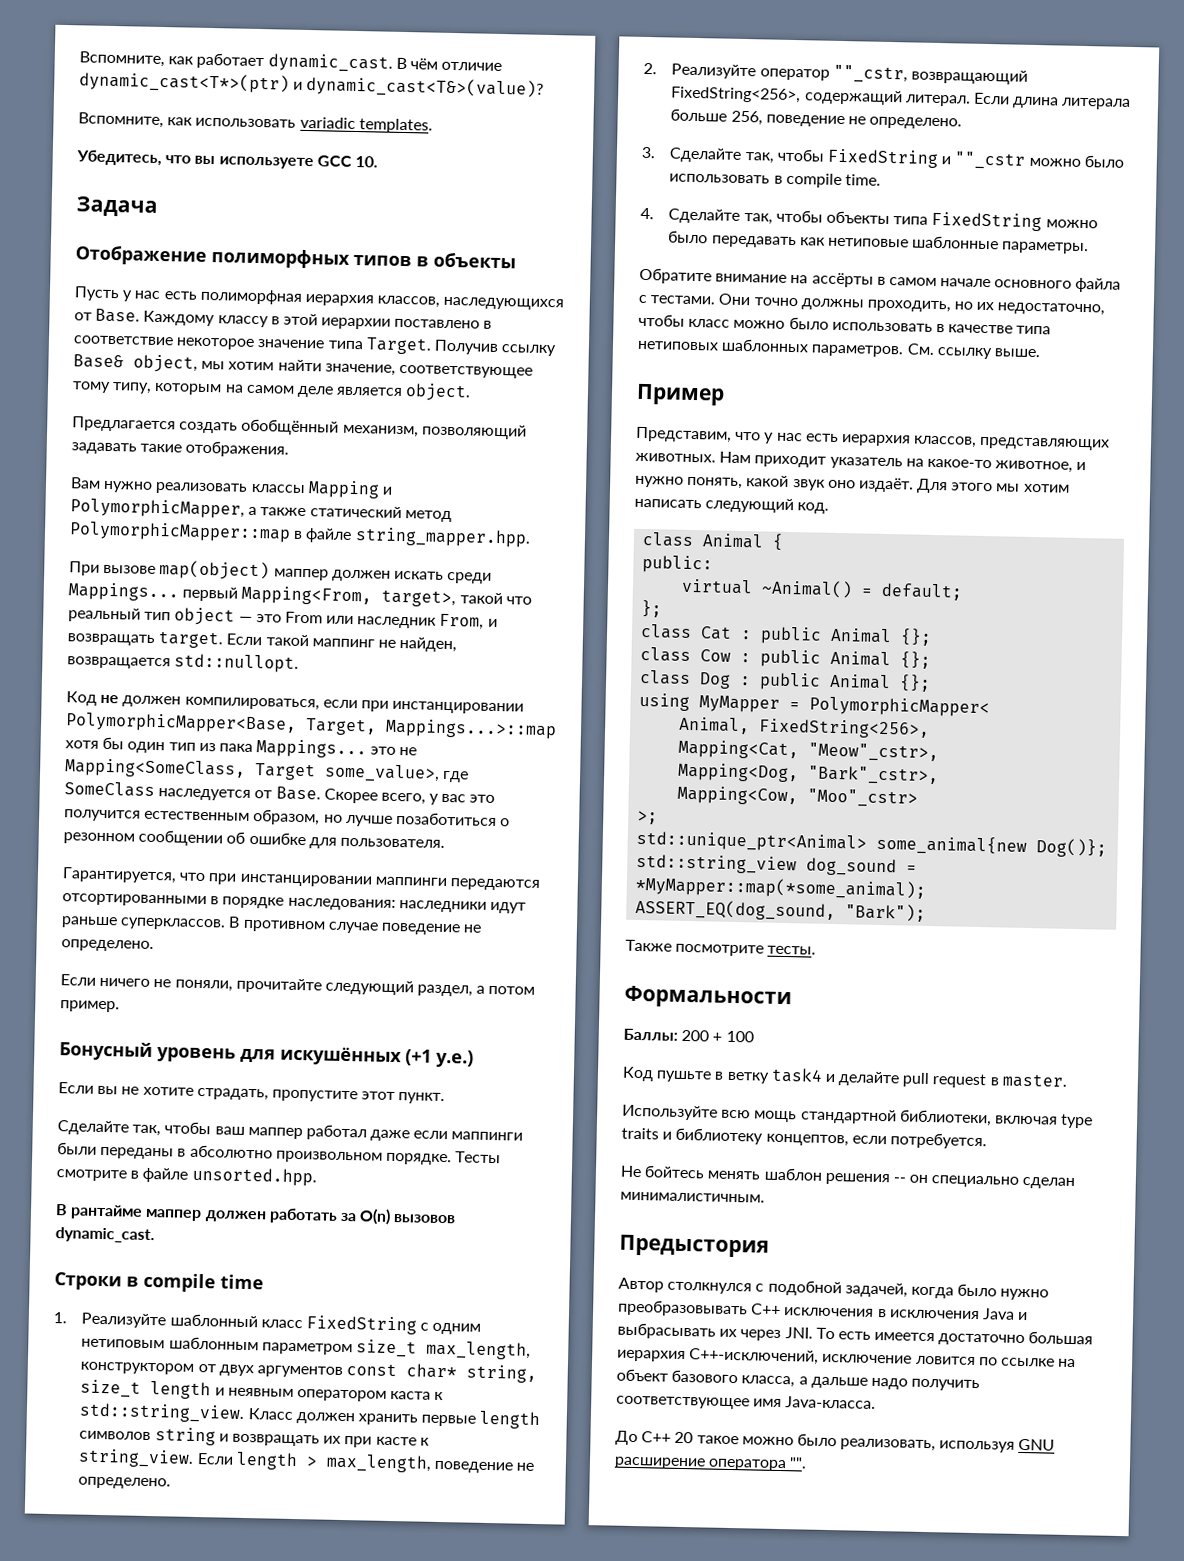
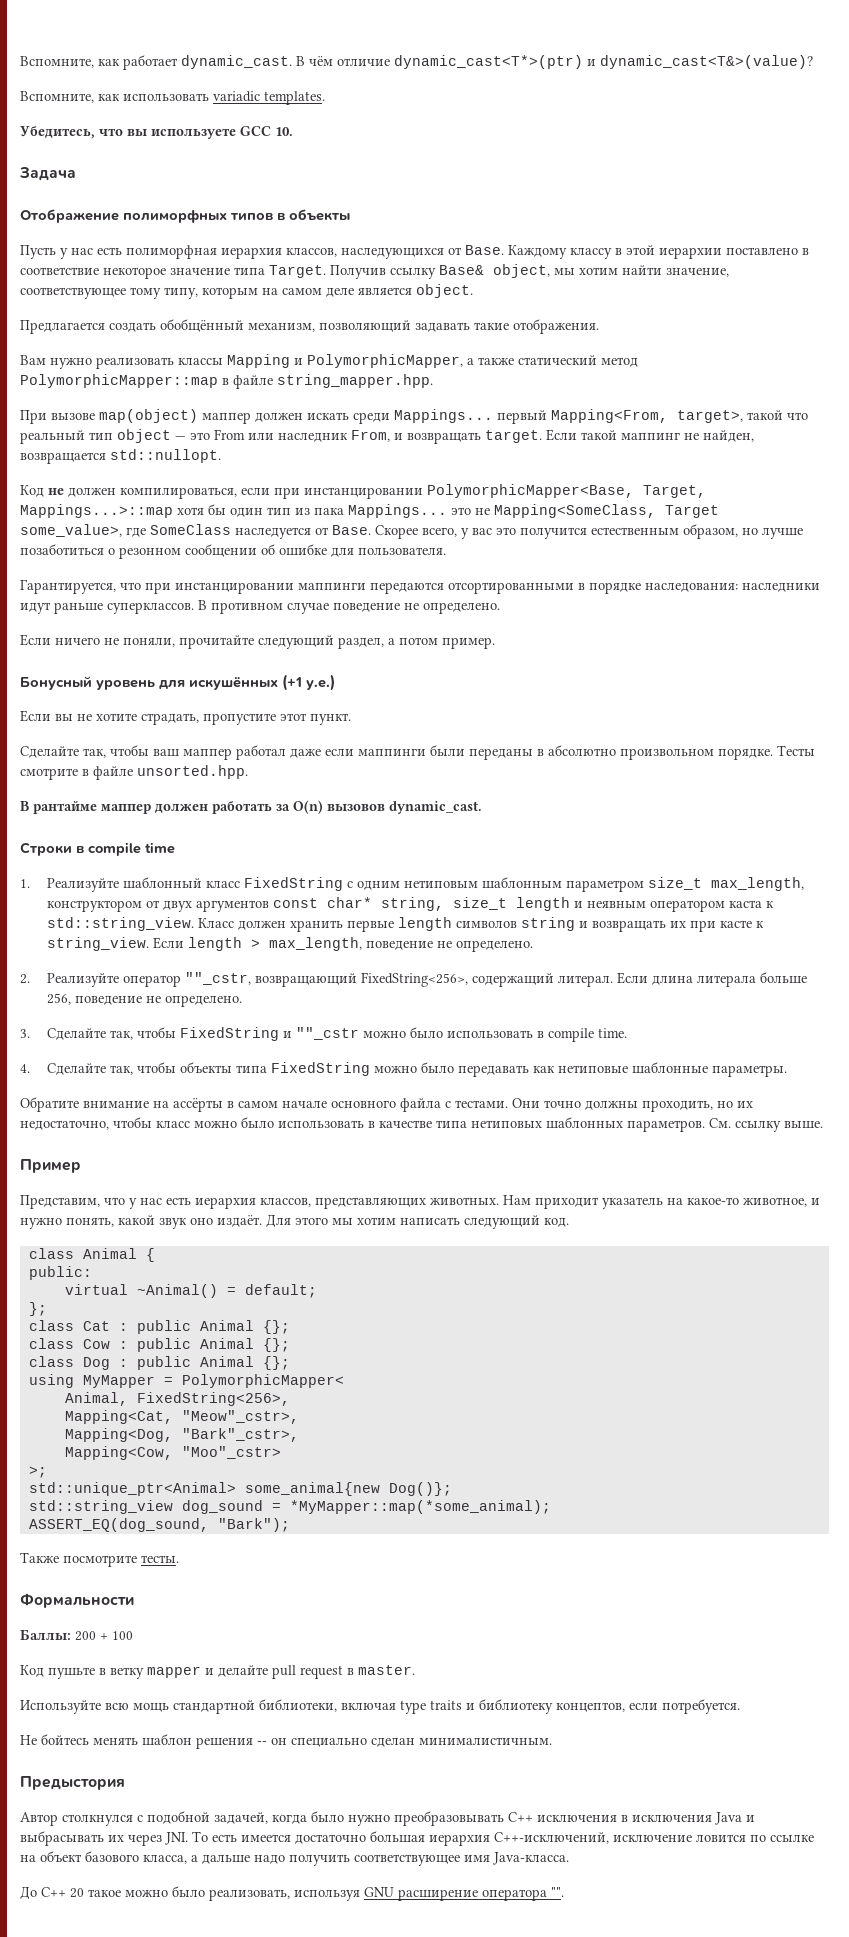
- Код пушьте в ветку task4 и делайте pull request в master.
+ Код пушьте в ветку mapper и делайте pull request в master.

